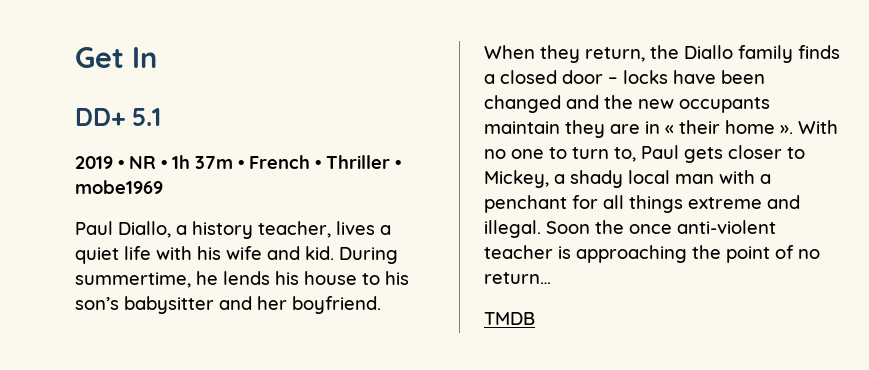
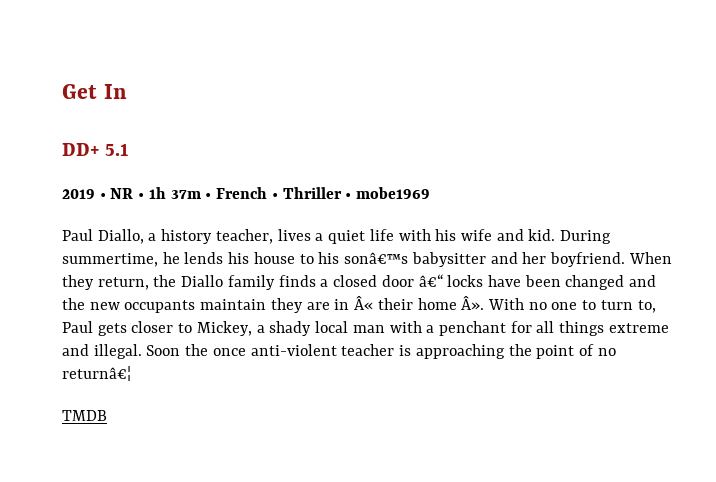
- During summertime, he lends his house to his son’s babysitter and her boyfriend.
+ During summertime, he lends his house to his sonâ€™s babysitter and her boyfriend.
- When they return, the Diallo family finds a closed door – locks have been changed and the new occupants maintain they are in « their home ». With no one to turn to, Paul gets closer to Mickey, a shady local man with a penchant for all things extreme and illegal.
+ When they return, the Diallo family finds a closed door â€“ locks have been changed and the new occupants maintain they are in Â« their home Â». With no one to turn to, Paul gets closer to Mickey, a shady local man with a penchant for all things extreme and illegal.
- Soon the once anti-violent teacher is approaching the point of no return…
+ Soon the once anti-violent teacher is approaching the point of no returnâ€¦

